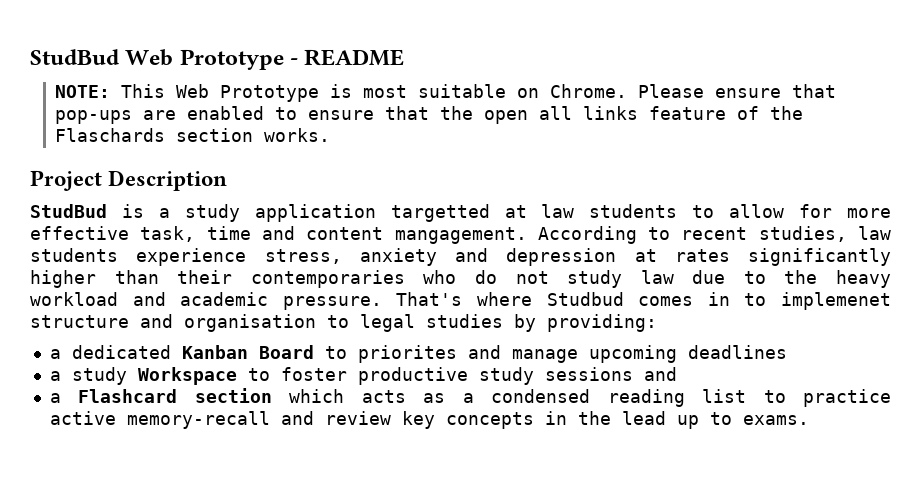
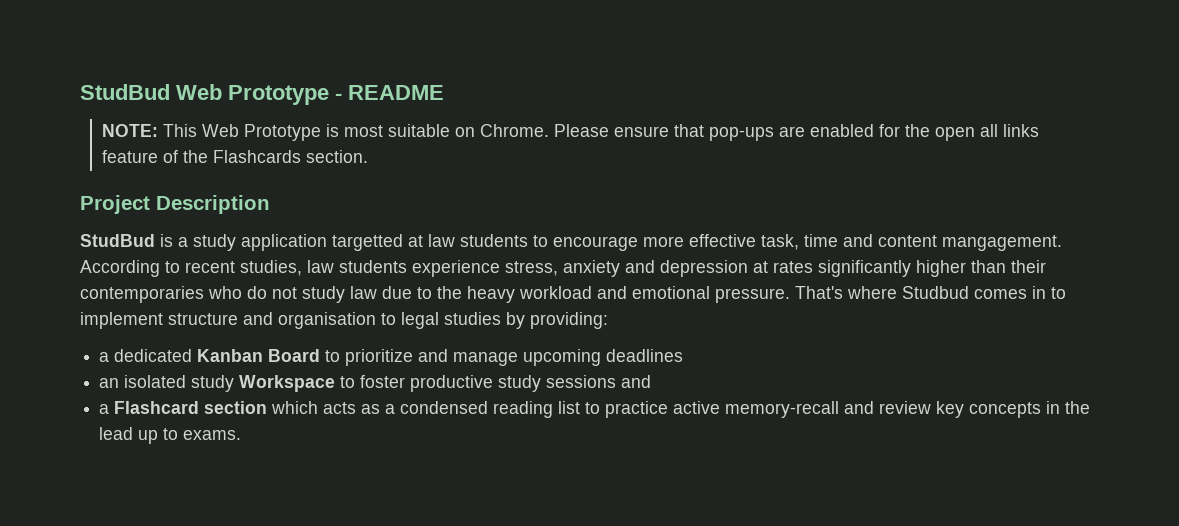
- Please ensure that pop-ups are enabled to ensure that the open all links feature of the Flaschards section works.
+ Please ensure that pop-ups are enabled for the open all links feature of the Flashcards section.
- StudBud is a study application targetted at law students to allow for more effective task, time and content mangagement.
+ StudBud is a study application targetted at law students to encourage more effective task, time and content mangagement.
- According to recent studies, law students experience stress, anxiety and depression at rates significantly higher than their contemporaries who do not study law due to the heavy workload and academic pressure.
+ According to recent studies, law students experience stress, anxiety and depression at rates significantly higher than their contemporaries who do not study law due to the heavy workload and emotional pressure.
- That's where Studbud comes in to implemenet structure and organisation to legal studies by providing:
+ That's where Studbud comes in to implement structure and organisation to legal studies by providing:
- a dedicated Kanban Board to priorites and manage upcoming deadlines
+ a dedicated Kanban Board to prioritize and manage upcoming deadlines
- a study Workspace to foster productive study sessions and
+ an isolated study Workspace to foster productive study sessions and

